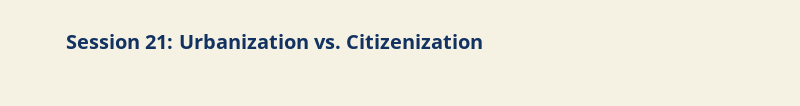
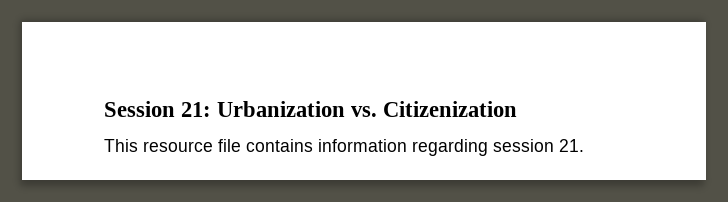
+ This resource file contains information regarding session 21.

